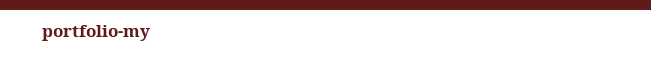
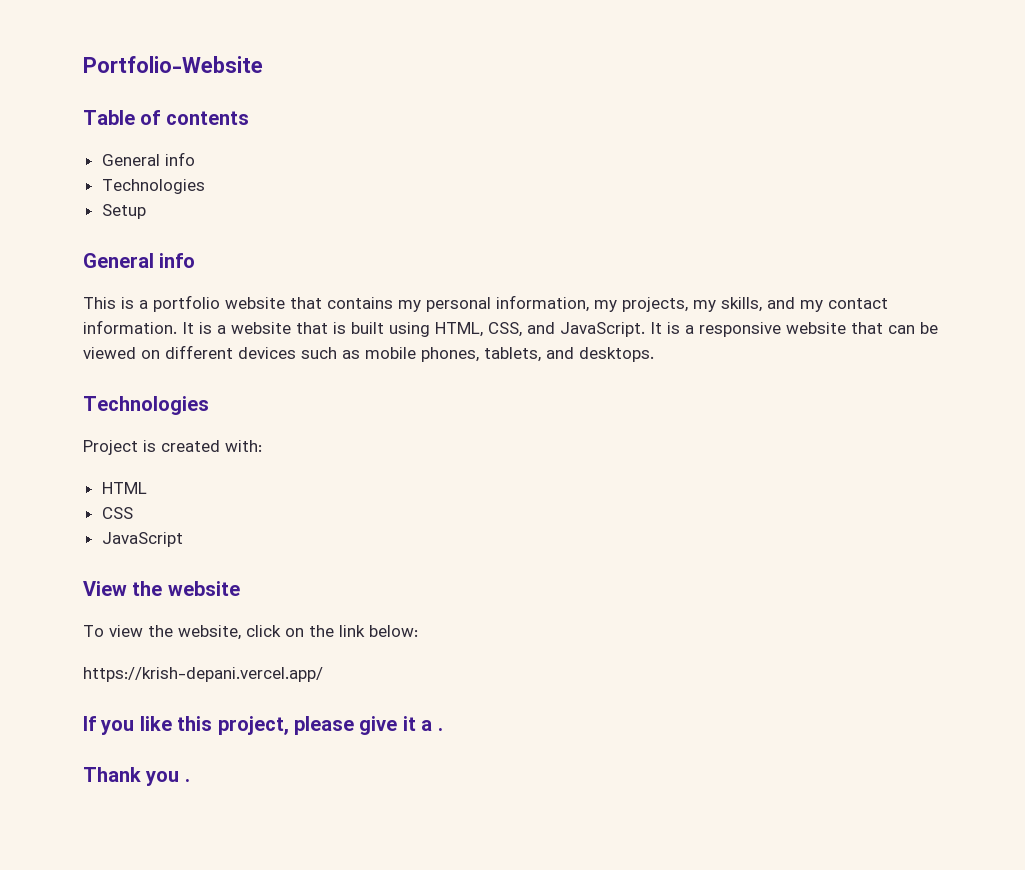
- portfolio-my
+ Portfolio-Website
+ Table of contents
+ General info
+ Technologies
+ Setup
+ General info
+ This is a portfolio website that contains my personal information, my projects, my skills, and my contact information. It is a website that is built using HTML, CSS, and JavaScript. It is a responsive website that can be viewed on different devices such as mobile phones, tablets, and desktops.
+ Technologies
+ Project is created with:
+ HTML
+ CSS
+ JavaScript
+ View the website
+ To view the website, click on the link below:
+ https://krish-depani.vercel.app/
+ If you like this project, please give it a .
+ Thank you .

